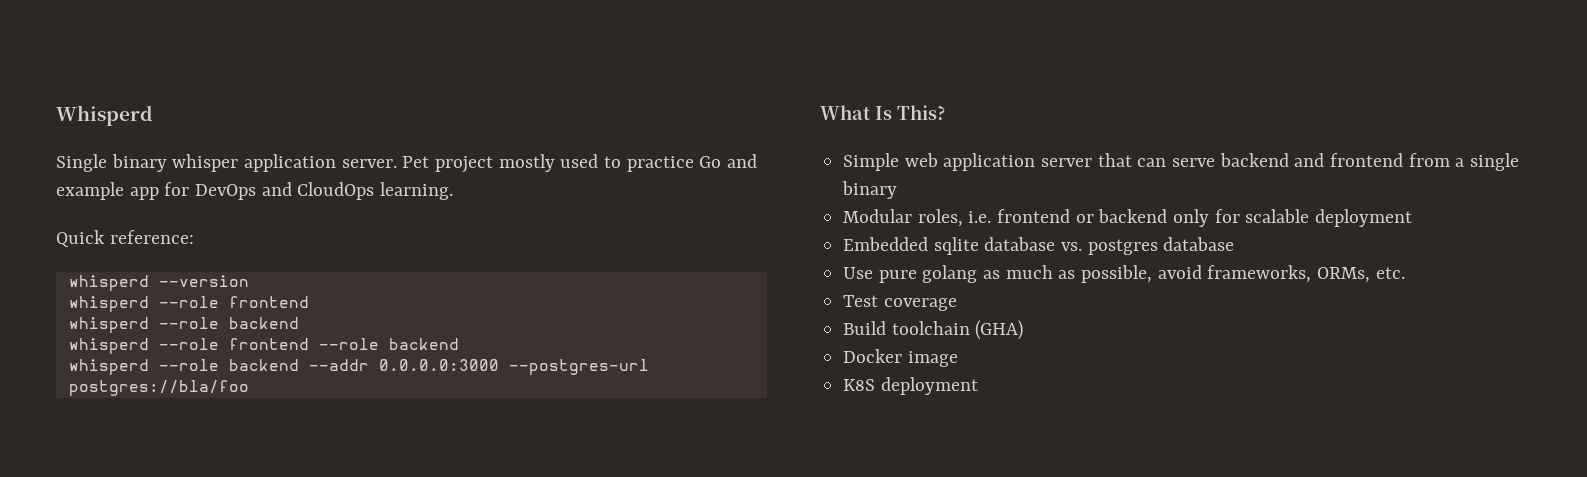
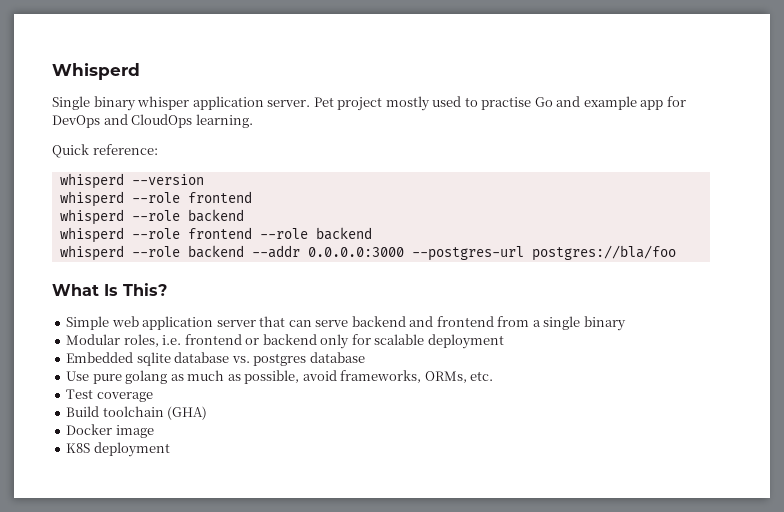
- Pet project mostly used to practice Go and example app for DevOps and CloudOps learning.
+ Pet project mostly used to practise Go and example app for DevOps and CloudOps learning.

